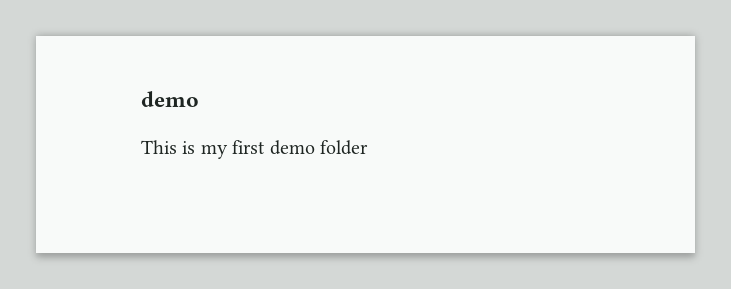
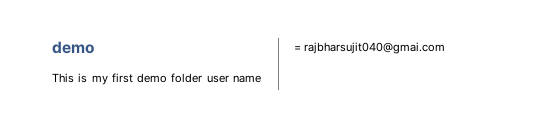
- This is my first demo folder
+ This is my first demo folder user name = rajbharsujit040@gmai.com

